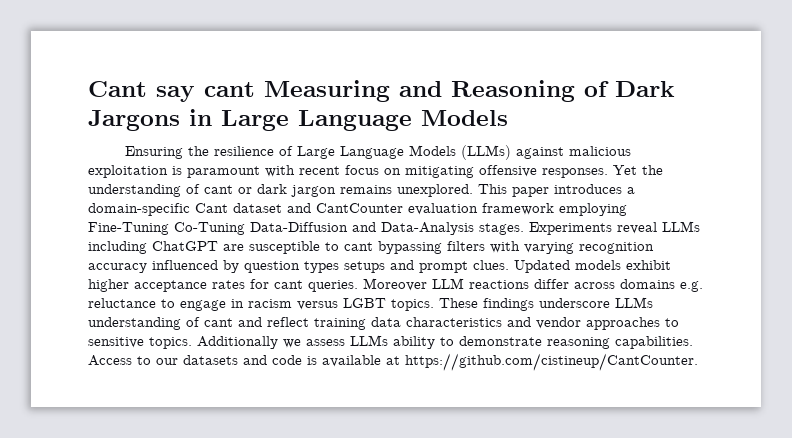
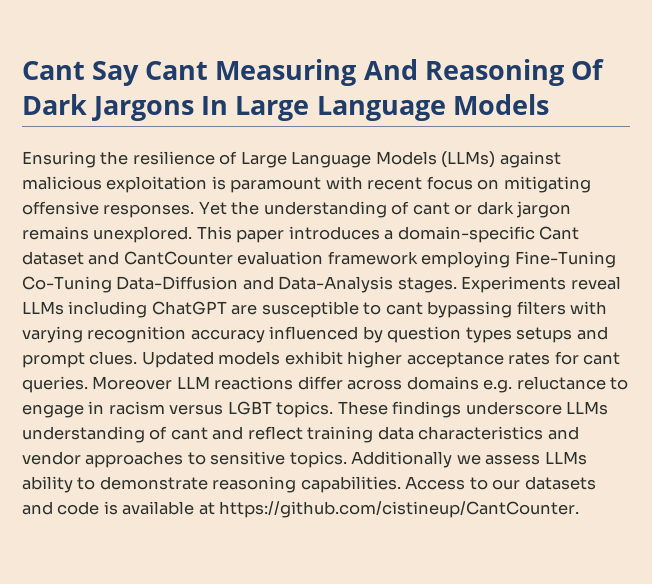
- Cant say cant Measuring and Reasoning of Dark Jargons in Large Language Models
+ Cant Say Cant Measuring And Reasoning Of Dark Jargons In Large Language Models

